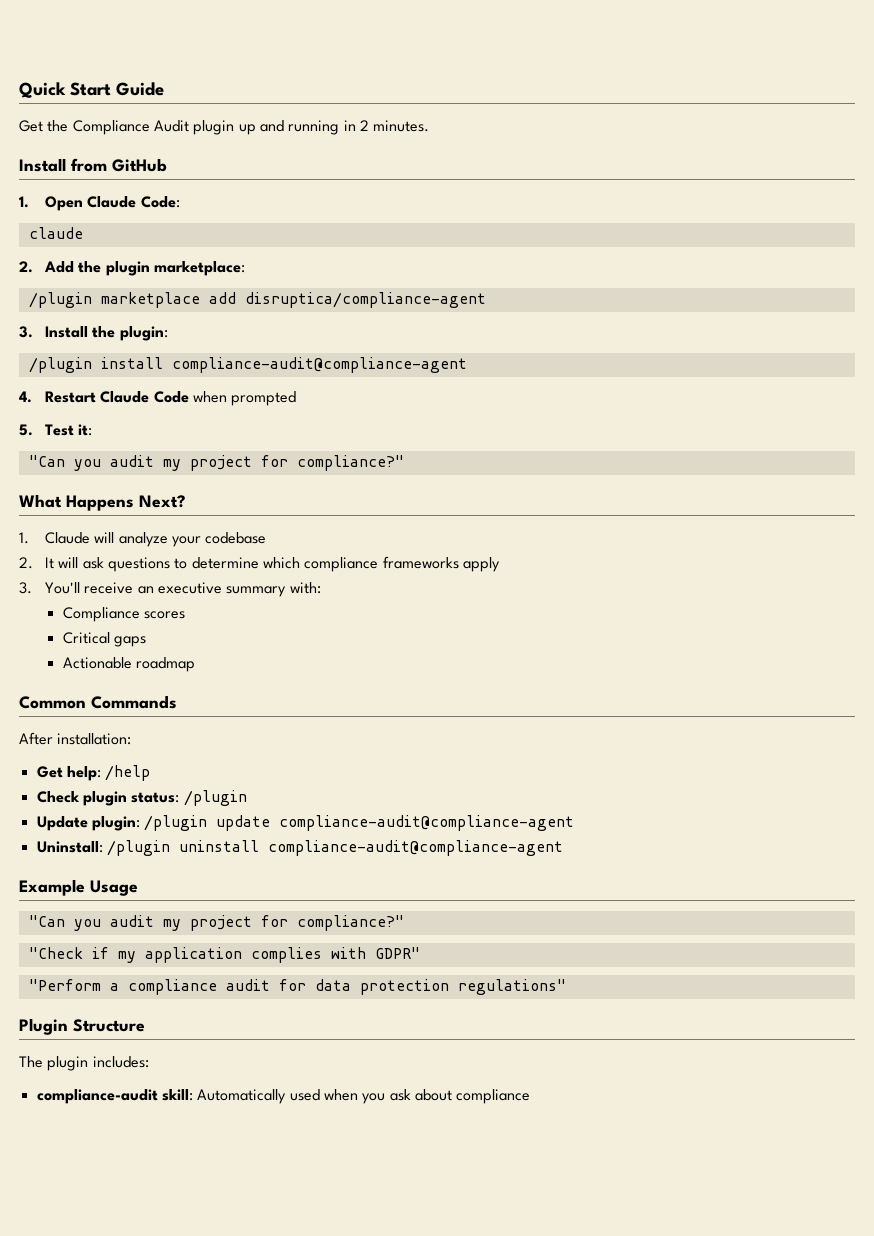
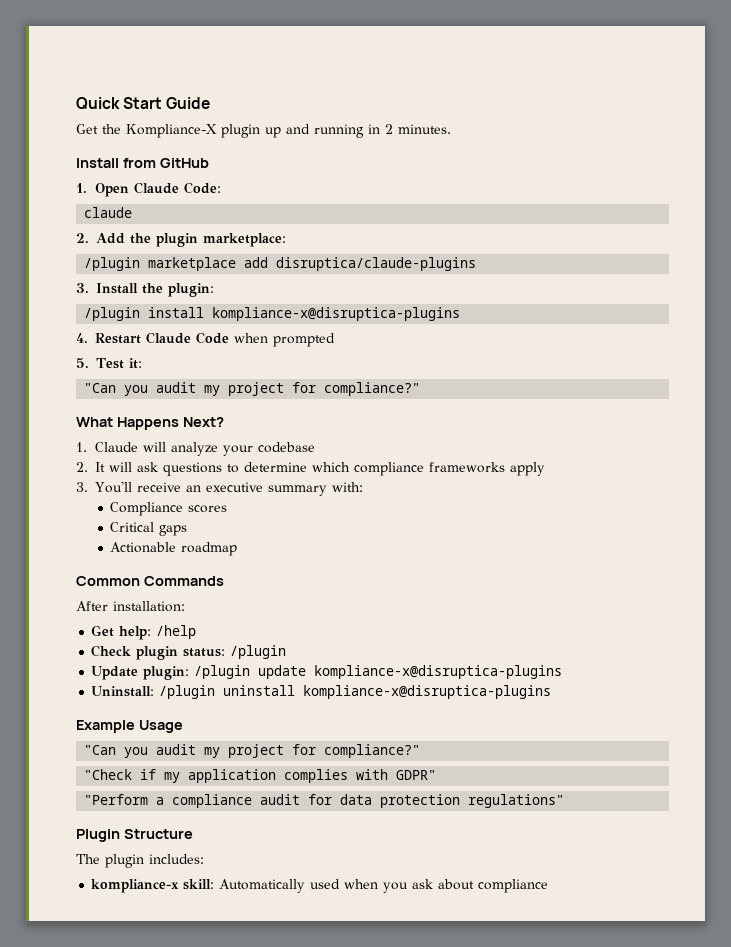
- Get the Compliance Audit plugin up and running in 2 minutes.
+ Get the Kompliance-X plugin up and running in 2 minutes.
- /plugin marketplace add disruptica/compliance-agent
+ /plugin marketplace add disruptica/claude-plugins
- /plugin install compliance-audit@compliance-agent
+ /plugin install kompliance-x@disruptica-plugins
- Update plugin: /plugin update compliance-audit@compliance-agent
+ Update plugin: /plugin update kompliance-x@disruptica-plugins
- Uninstall: /plugin uninstall compliance-audit@compliance-agent
+ Uninstall: /plugin uninstall kompliance-x@disruptica-plugins
- compliance-audit skill: Automatically used when you ask about compliance
+ kompliance-x skill: Automatically used when you ask about compliance

